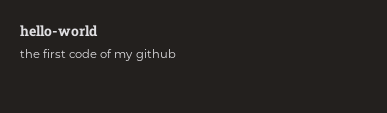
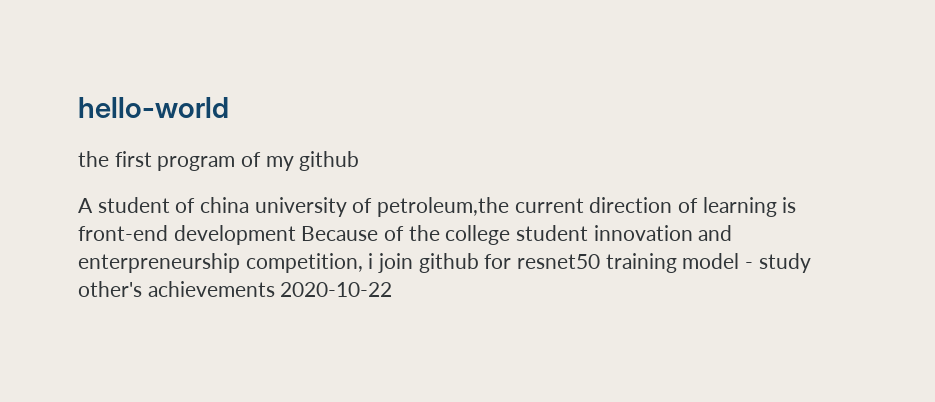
- the first code of my github
+ the first program of my github
+ A student of china university of petroleum,the current direction of learning is front-end development Because of the college student innovation and enterpreneurship competition, i join github for resnet50 training model - study other's achievements 2020-10-22

